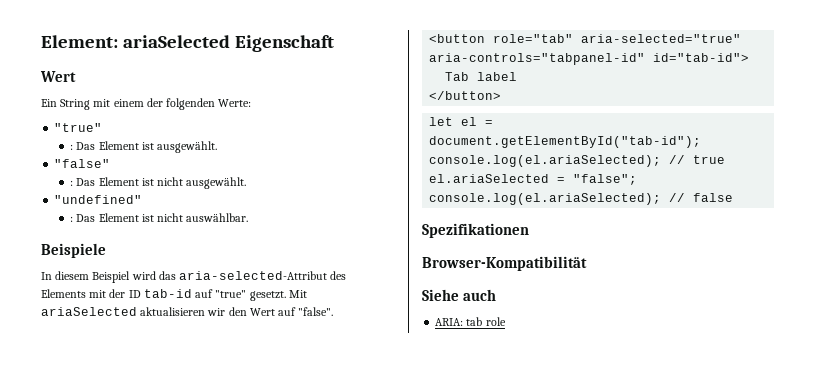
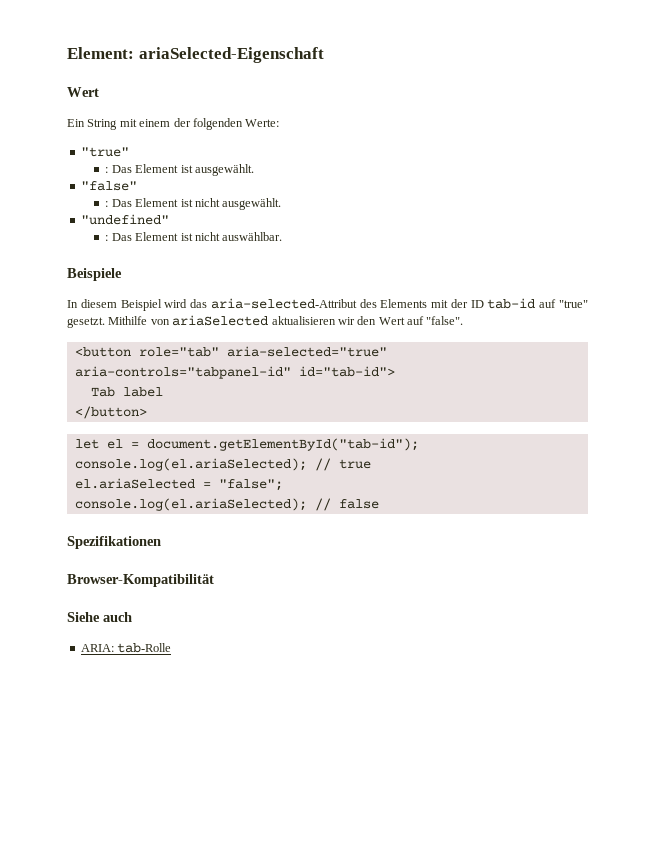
- Element: ariaSelected Eigenschaft
+ Element: ariaSelected-Eigenschaft
- Mit ariaSelected aktualisieren wir den Wert auf "false".
+ Mithilfe von ariaSelected aktualisieren wir den Wert auf "false".
- ARIA: tab role
+ ARIA: tab-Rolle

